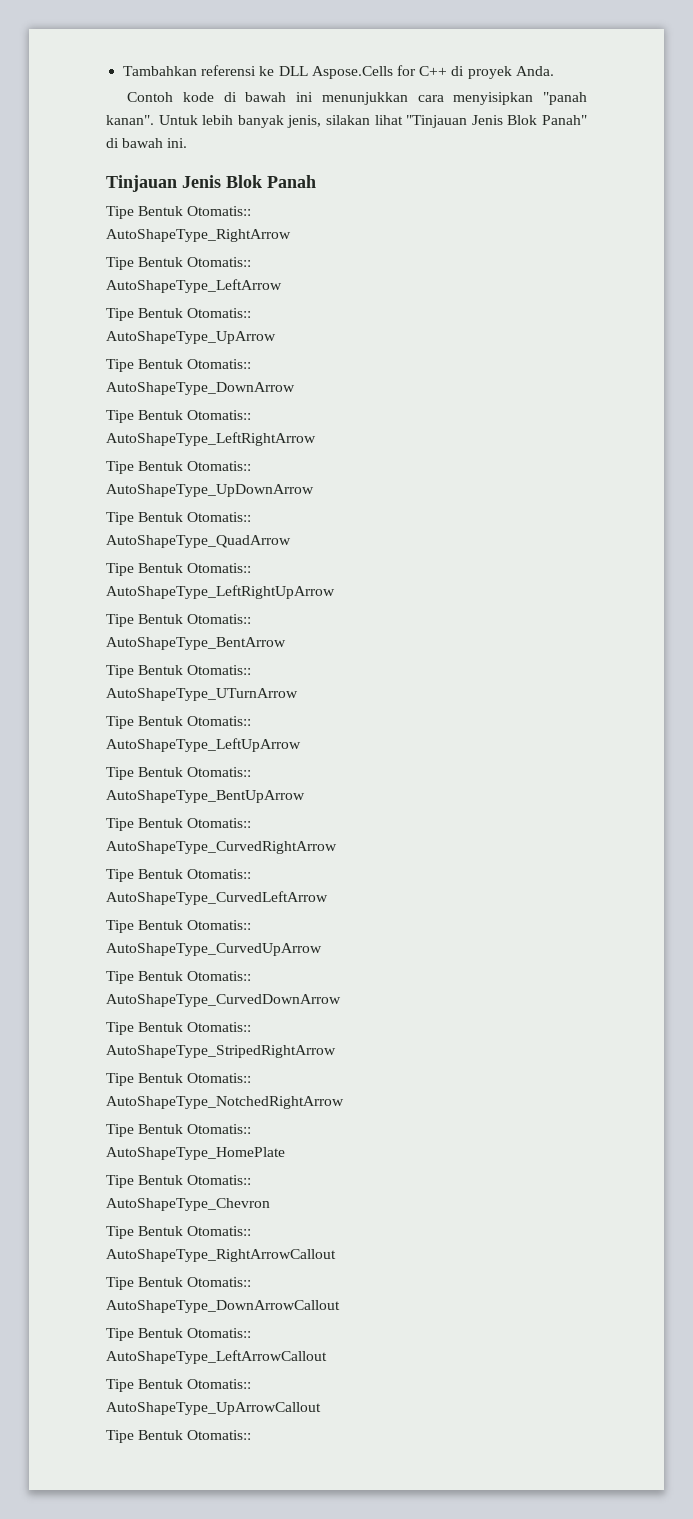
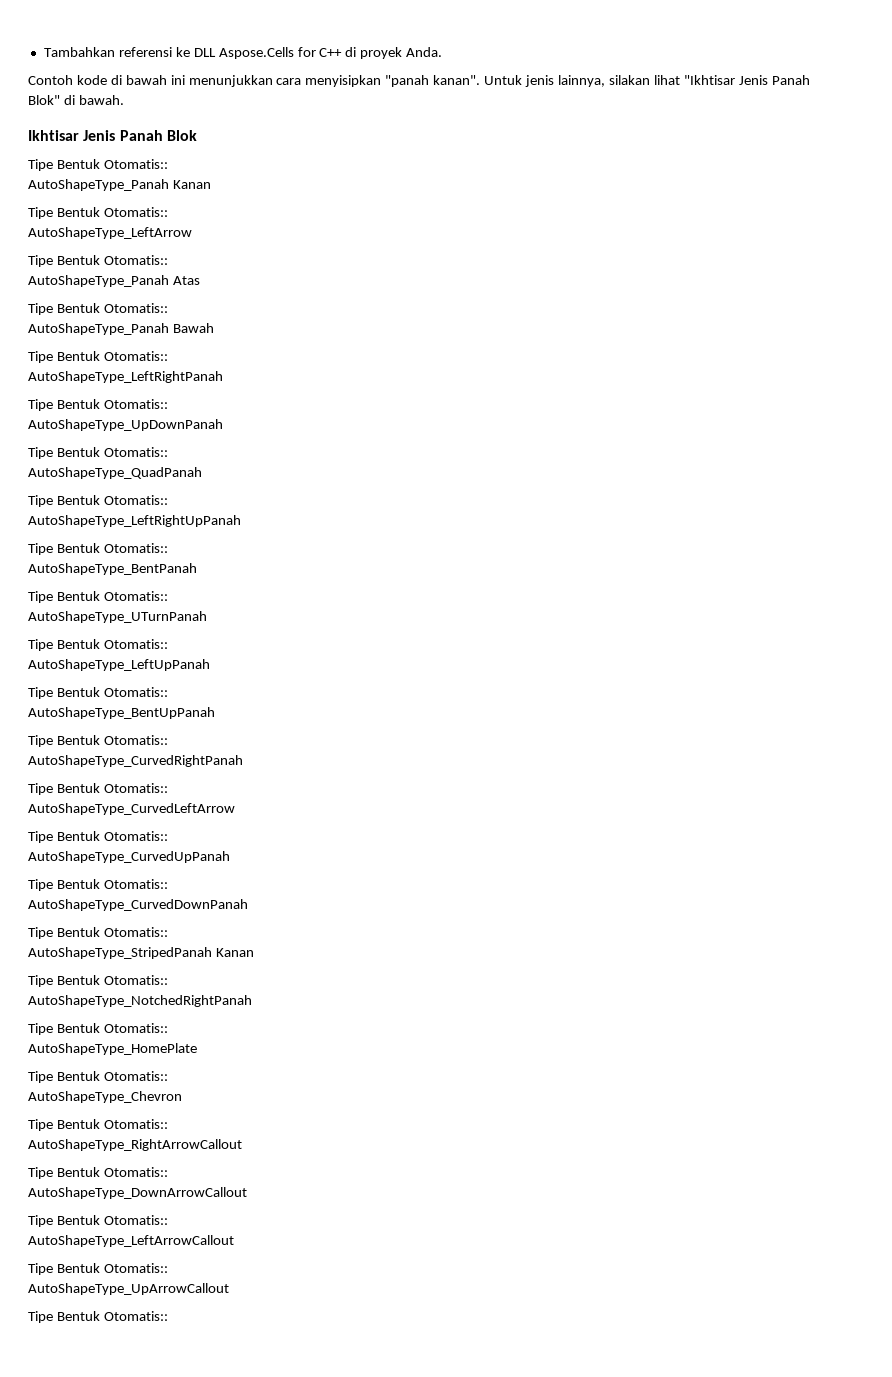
- Untuk lebih banyak jenis, silakan lihat "Tinjauan Jenis Blok Panah" di bawah ini.
- Tinjauan Jenis Blok Panah
+ Untuk jenis lainnya, silakan lihat "Ikhtisar Jenis Panah Blok" di bawah.
+ Ikhtisar Jenis Panah Blok
  Tipe Bentuk Otomatis::
- AutoShapeType_RightArrow
+ AutoShapeType_Panah Kanan
- AutoShapeType_UpArrow
+ AutoShapeType_Panah Atas
  Tipe Bentuk Otomatis::
- AutoShapeType_DownArrow
+ AutoShapeType_Panah Bawah
  Tipe Bentuk Otomatis::
- AutoShapeType_LeftRightArrow
+ AutoShapeType_LeftRightPanah
  Tipe Bentuk Otomatis::
- AutoShapeType_UpDownArrow
+ AutoShapeType_UpDownPanah
  Tipe Bentuk Otomatis::
- AutoShapeType_QuadArrow
+ AutoShapeType_QuadPanah
  Tipe Bentuk Otomatis::
- AutoShapeType_LeftRightUpArrow
+ AutoShapeType_LeftRightUpPanah
  Tipe Bentuk Otomatis::
- AutoShapeType_BentArrow
+ AutoShapeType_BentPanah
  Tipe Bentuk Otomatis::
- AutoShapeType_UTurnArrow
+ AutoShapeType_UTurnPanah
  Tipe Bentuk Otomatis::
- AutoShapeType_LeftUpArrow
+ AutoShapeType_LeftUpPanah
  Tipe Bentuk Otomatis::
- AutoShapeType_BentUpArrow
+ AutoShapeType_BentUpPanah
  Tipe Bentuk Otomatis::
- AutoShapeType_CurvedRightArrow
+ AutoShapeType_CurvedRightPanah
- AutoShapeType_CurvedUpArrow
+ AutoShapeType_CurvedUpPanah
  Tipe Bentuk Otomatis::
- AutoShapeType_CurvedDownArrow
+ AutoShapeType_CurvedDownPanah
  Tipe Bentuk Otomatis::
- AutoShapeType_StripedRightArrow
+ AutoShapeType_StripedPanah Kanan
  Tipe Bentuk Otomatis::
- AutoShapeType_NotchedRightArrow
+ AutoShapeType_NotchedRightPanah

